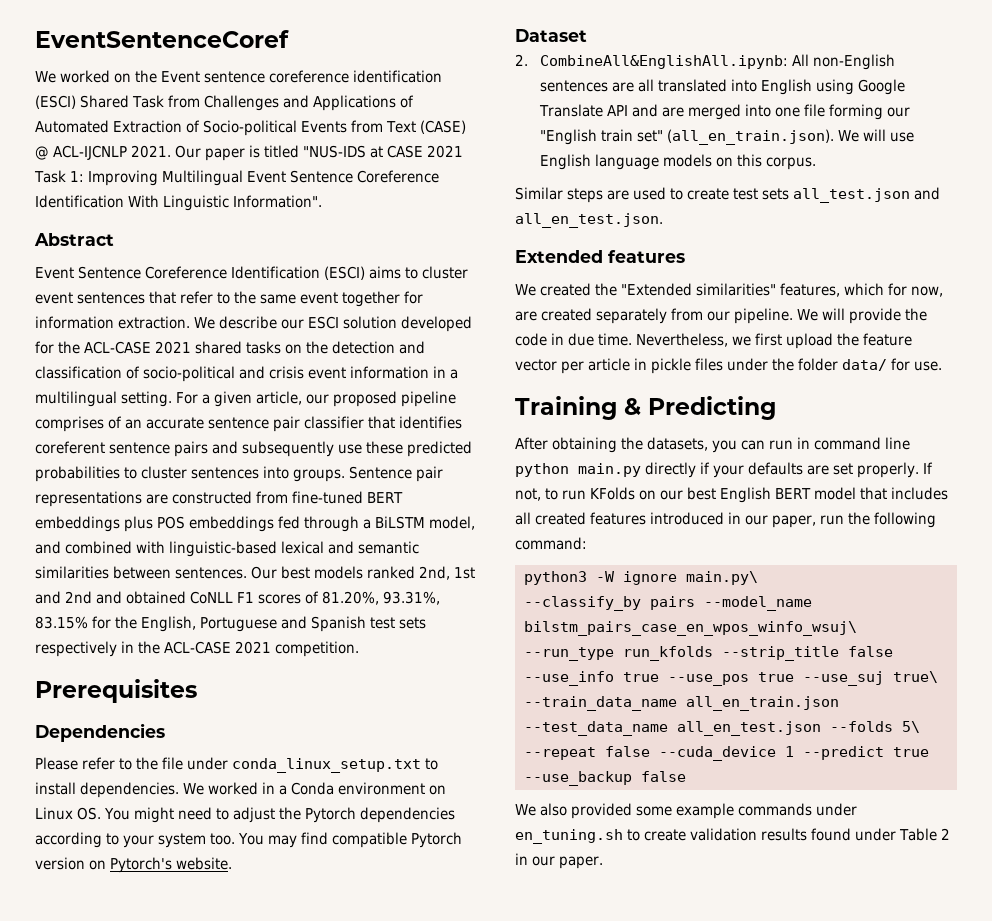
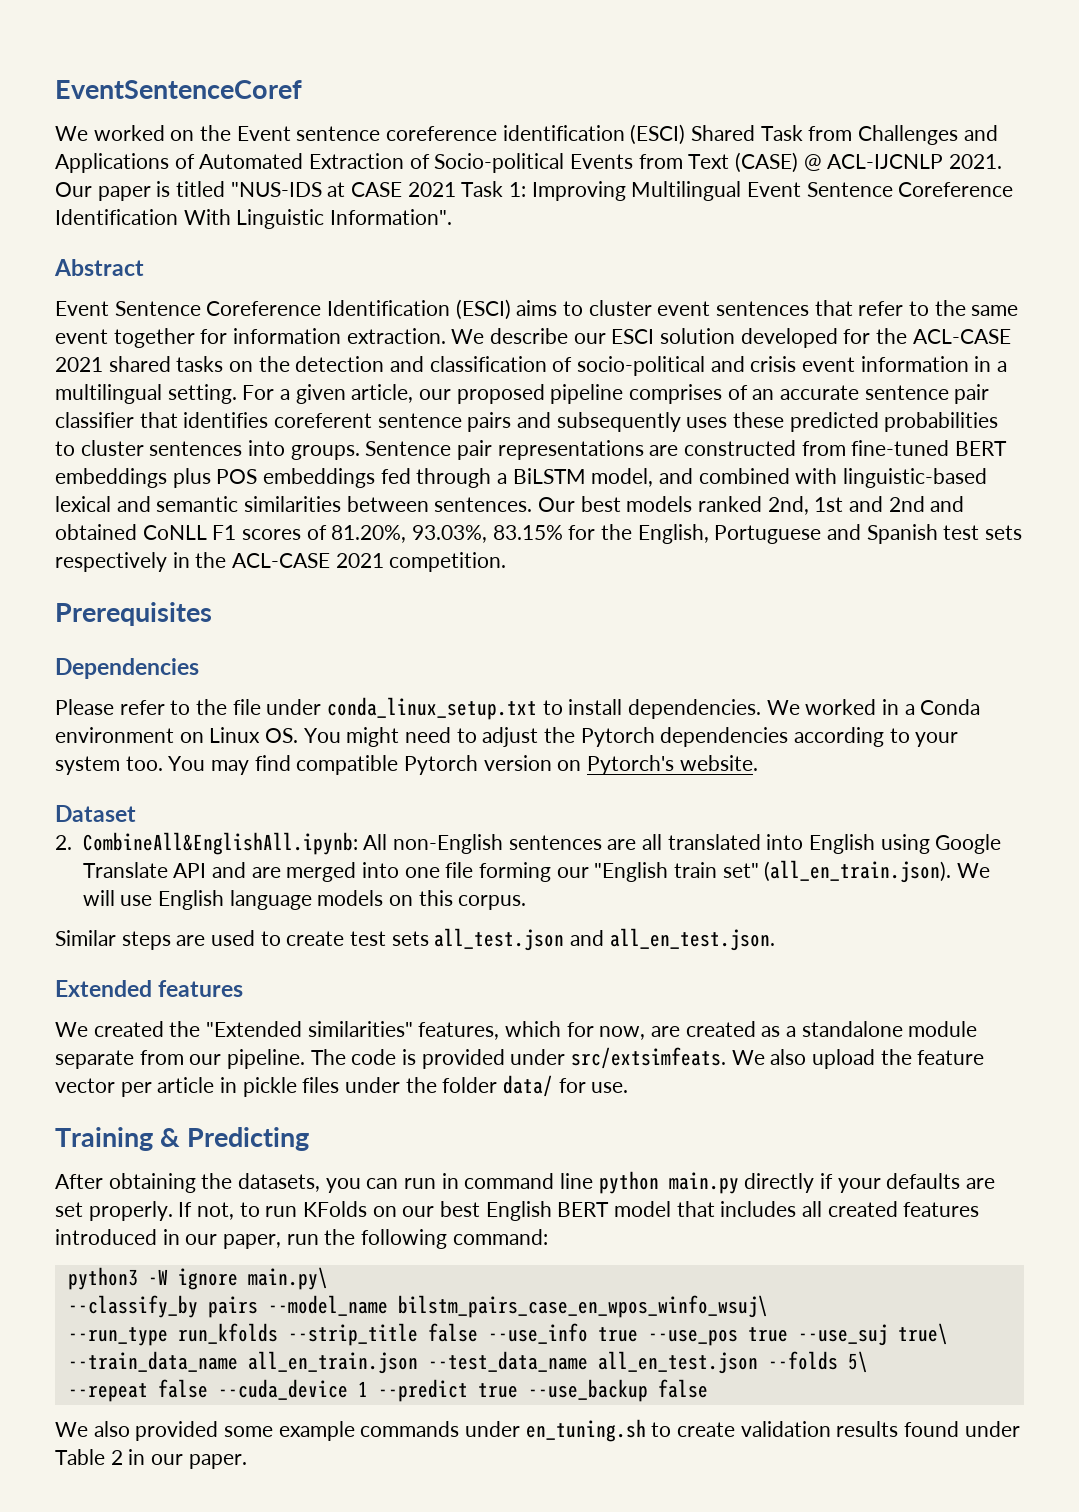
- For a given article, our proposed pipeline comprises of an accurate sentence pair classifier that identifies coreferent sentence pairs and subsequently use these predicted probabilities to cluster sentences into groups.
+ For a given article, our proposed pipeline comprises of an accurate sentence pair classifier that identifies coreferent sentence pairs and subsequently uses these predicted probabilities to cluster sentences into groups.
- Our best models ranked 2nd, 1st and 2nd and obtained CoNLL F1 scores of 81.20%, 93.31%, 83.15% for the English, Portuguese and Spanish test sets respectively in the ACL-CASE 2021 competition.
+ Our best models ranked 2nd, 1st and 2nd and obtained CoNLL F1 scores of 81.20%, 93.03%, 83.15% for the English, Portuguese and Spanish test sets respectively in the ACL-CASE 2021 competition.
- We created the "Extended similarities" features, which for now, are created separately from our pipeline. We will provide the code in due time. Nevertheless, we first upload the feature vector per article in pickle files under the folder data/ for use.
+ We created the "Extended similarities" features, which for now, are created as a standalone module separate from our pipeline. The code is provided under src/extsimfeats. We also upload the feature vector per article in pickle files under the folder data/ for use.

